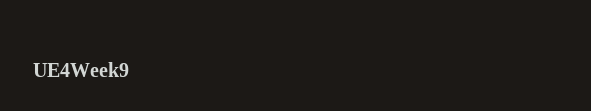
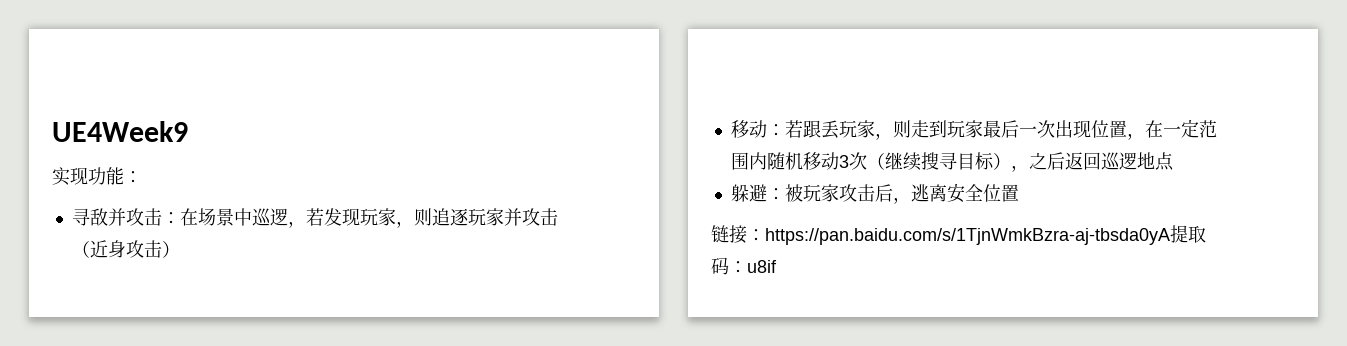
+ 实现功能：
+ 寻敌并攻击：在场景中巡逻，若发现玩家，则追逐玩家并攻击（近身攻击）
+ 移动：若跟丢玩家，则走到玩家最后一次出现位置，在一定范围内随机移动3次（继续搜寻目标），之后返回巡逻地点
+ 躲避：被玩家攻击后，逃离安全位置
+ 链接：https://pan.baidu.com/s/1TjnWmkBzra-aj-tbsda0yA提取码：u8if

